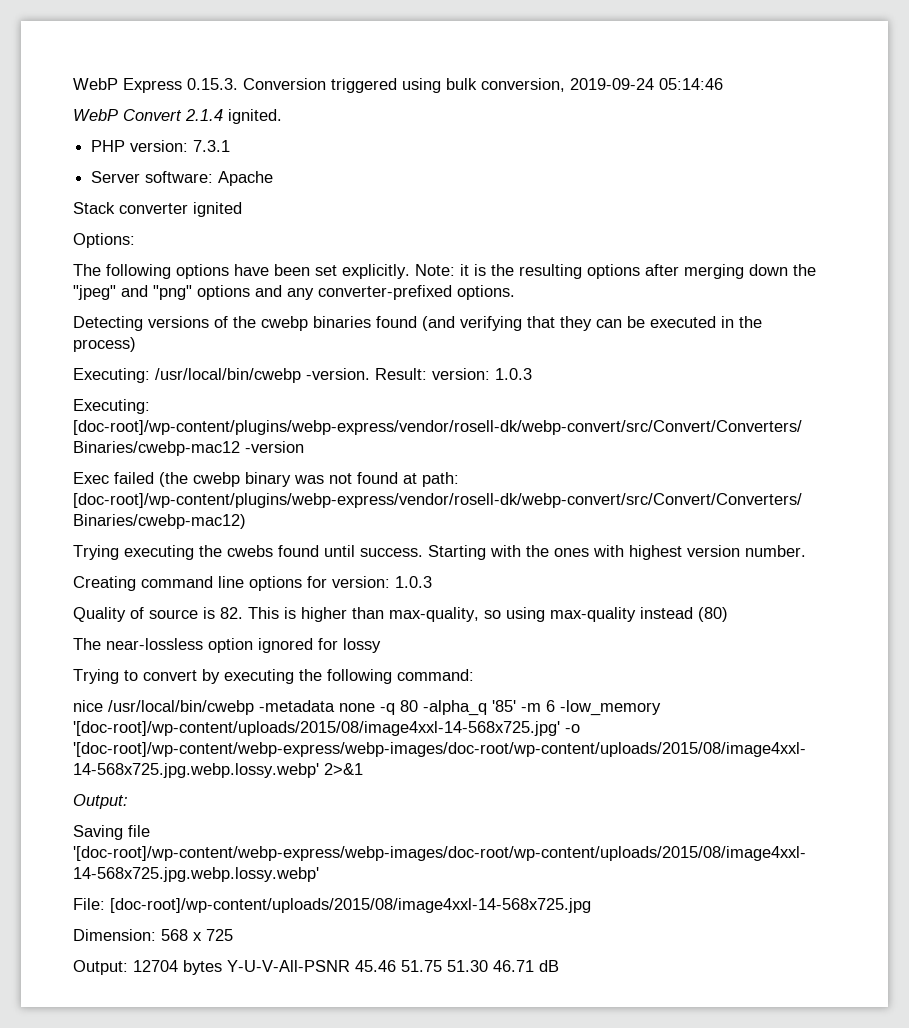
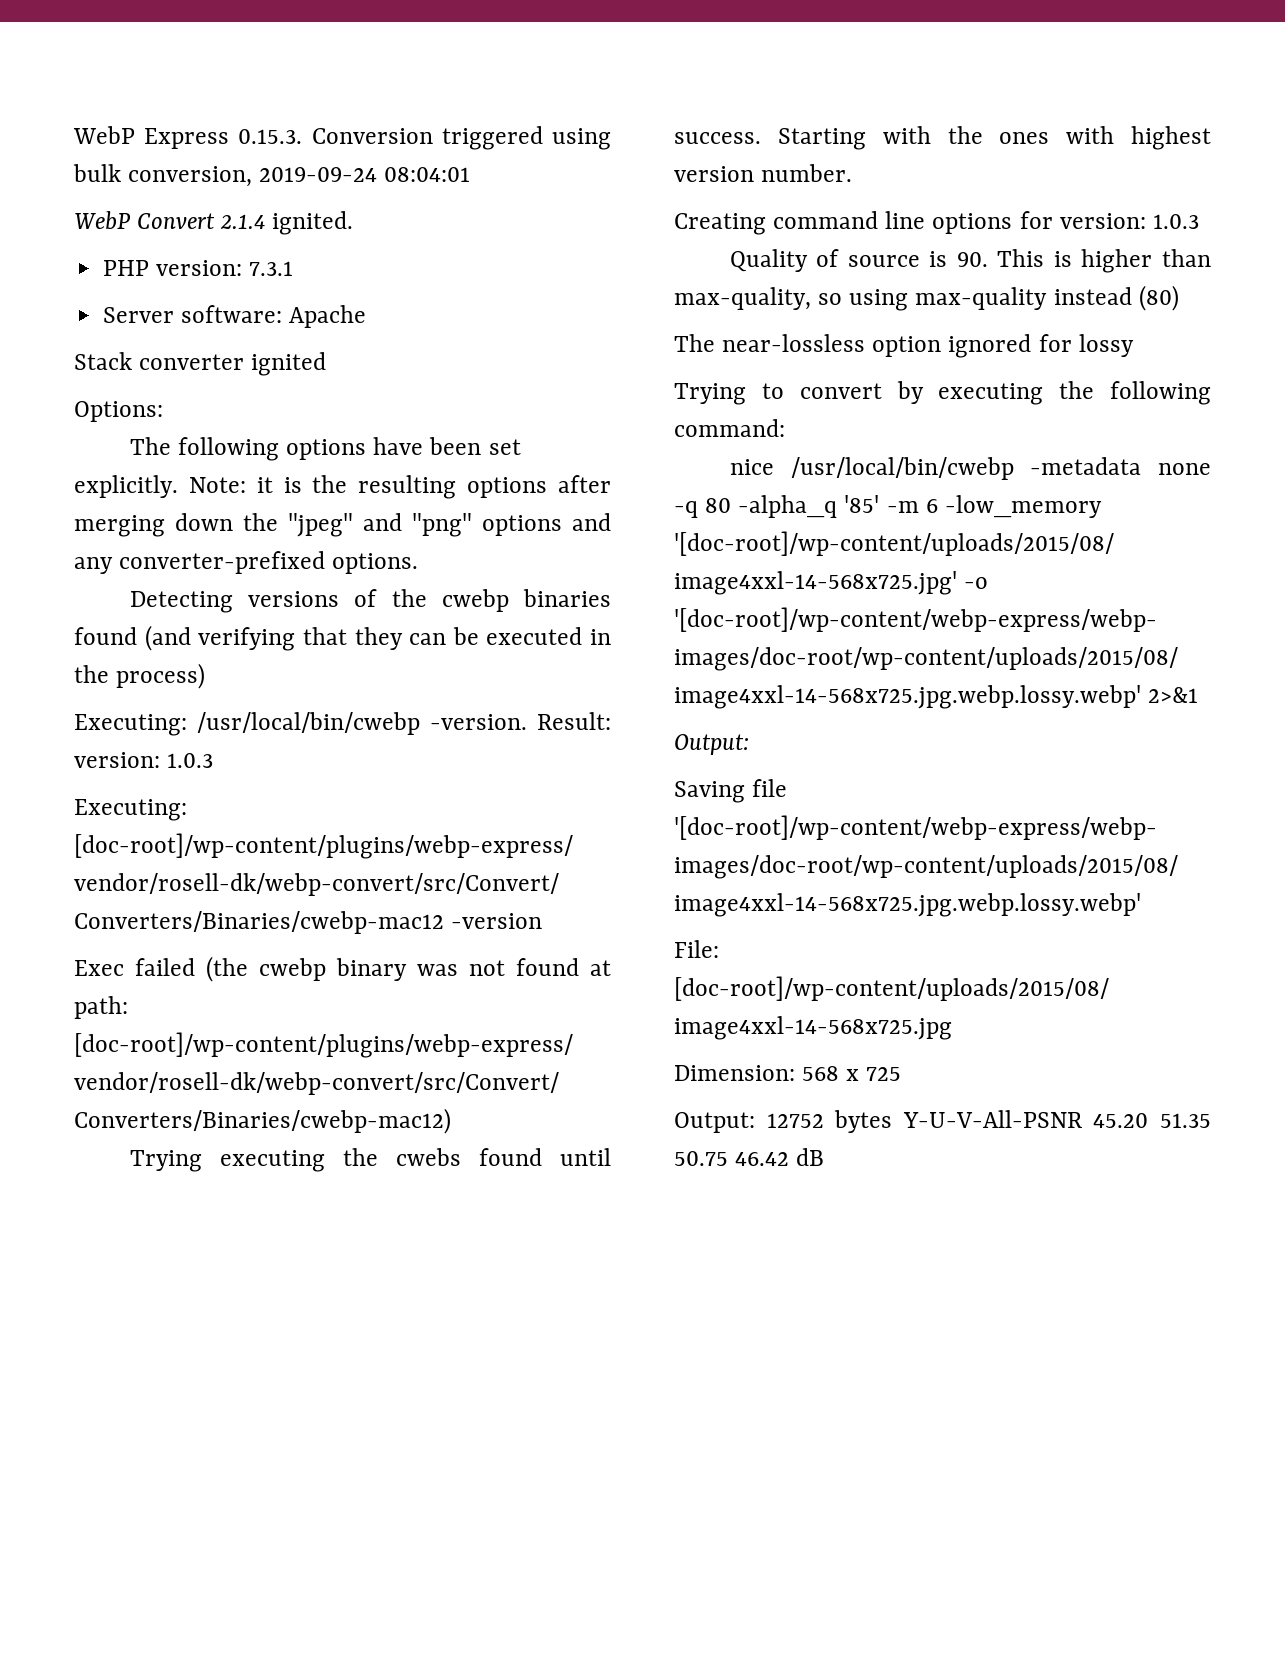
- WebP Express 0.15.3. Conversion triggered using bulk conversion, 2019-09-24 05:14:46
+ WebP Express 0.15.3. Conversion triggered using bulk conversion, 2019-09-24 08:04:01
- Quality of source is 82. This is higher than max-quality, so using max-quality instead (80)
+ Quality of source is 90. This is higher than max-quality, so using max-quality instead (80)
- Output: 12704 bytes Y-U-V-All-PSNR 45.46 51.75 51.30 46.71 dB
+ Output: 12752 bytes Y-U-V-All-PSNR 45.20 51.35 50.75 46.42 dB

